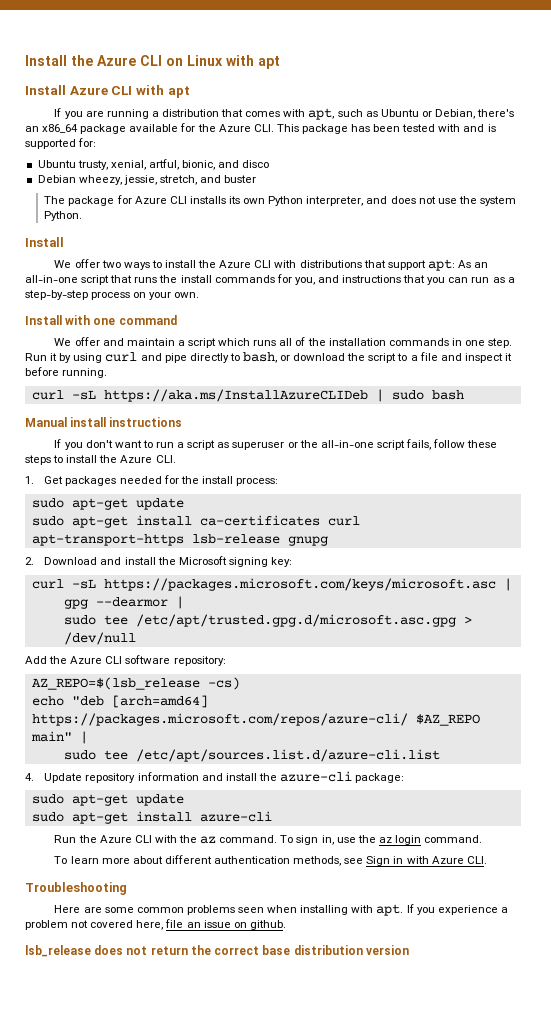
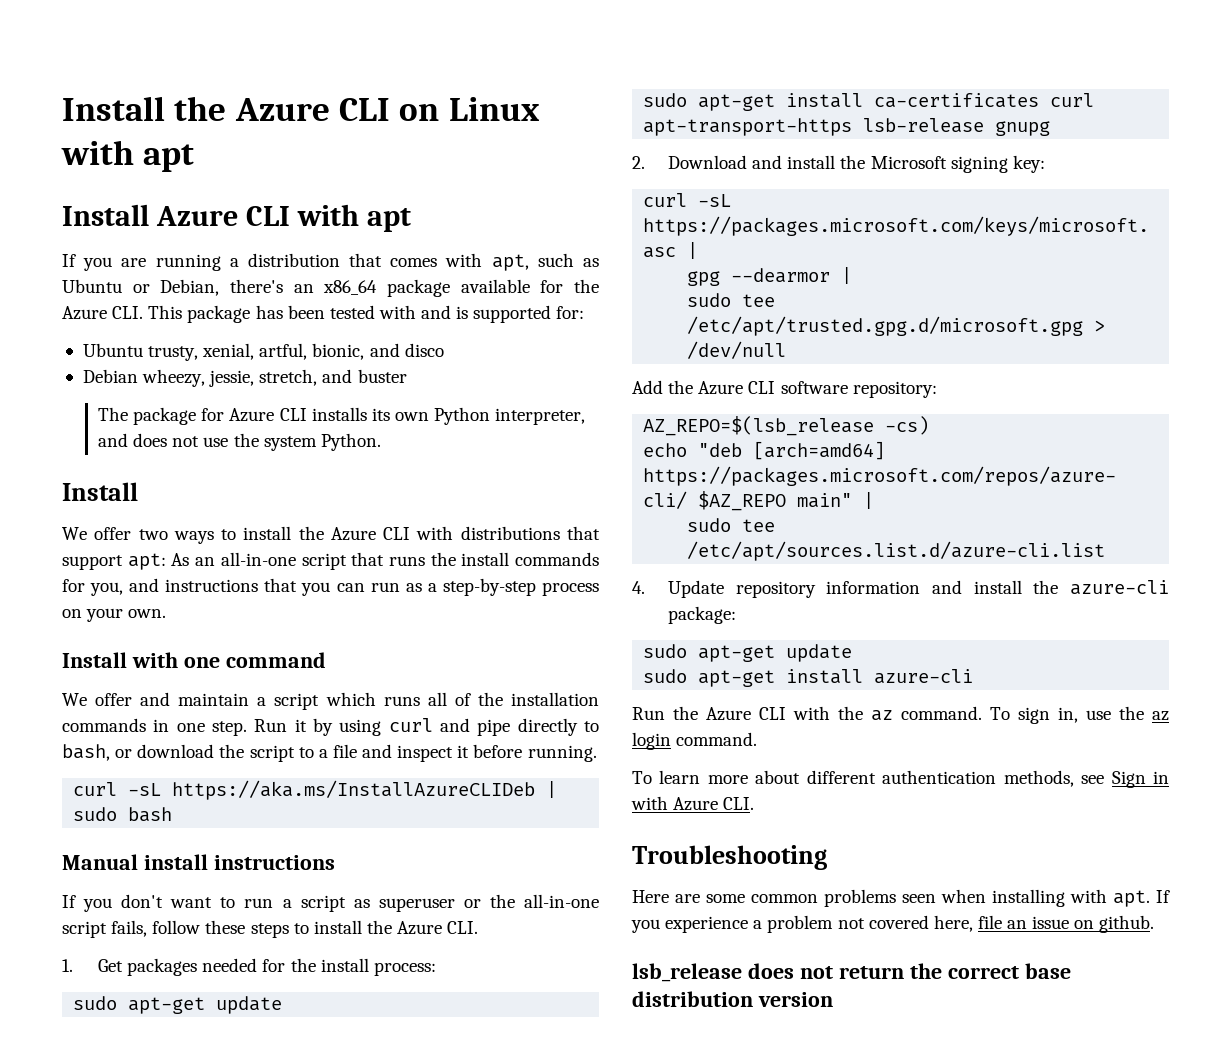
- sudo tee /etc/apt/trusted.gpg.d/microsoft.asc.gpg > /dev/null
+ sudo tee /etc/apt/trusted.gpg.d/microsoft.gpg > /dev/null

